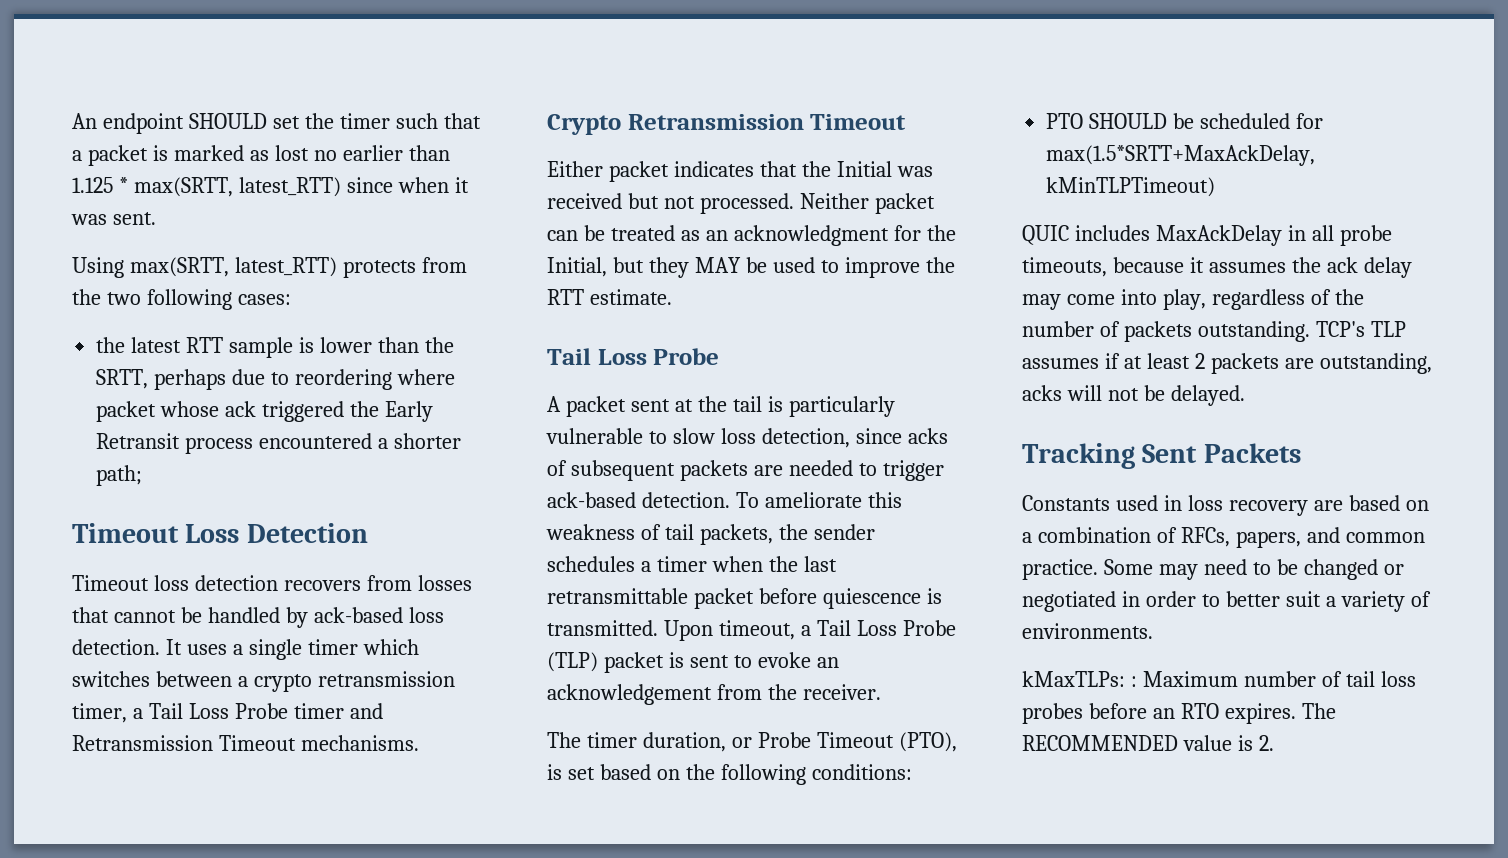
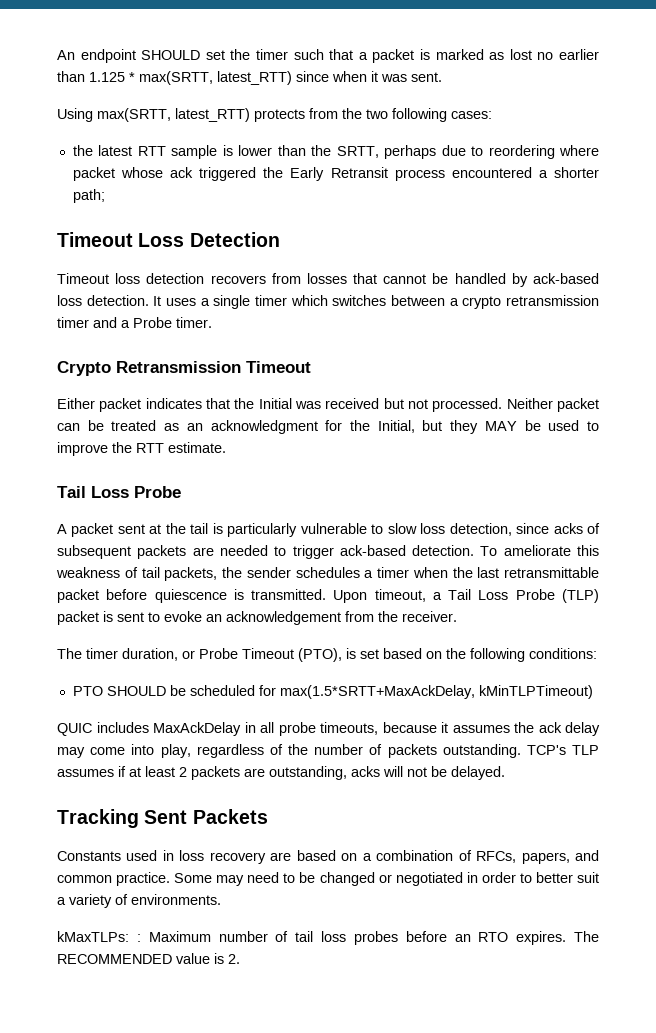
- It uses a single timer which switches between a crypto retransmission timer, a Tail Loss Probe timer and Retransmission Timeout mechanisms.
+ It uses a single timer which switches between a crypto retransmission timer and a Probe timer.

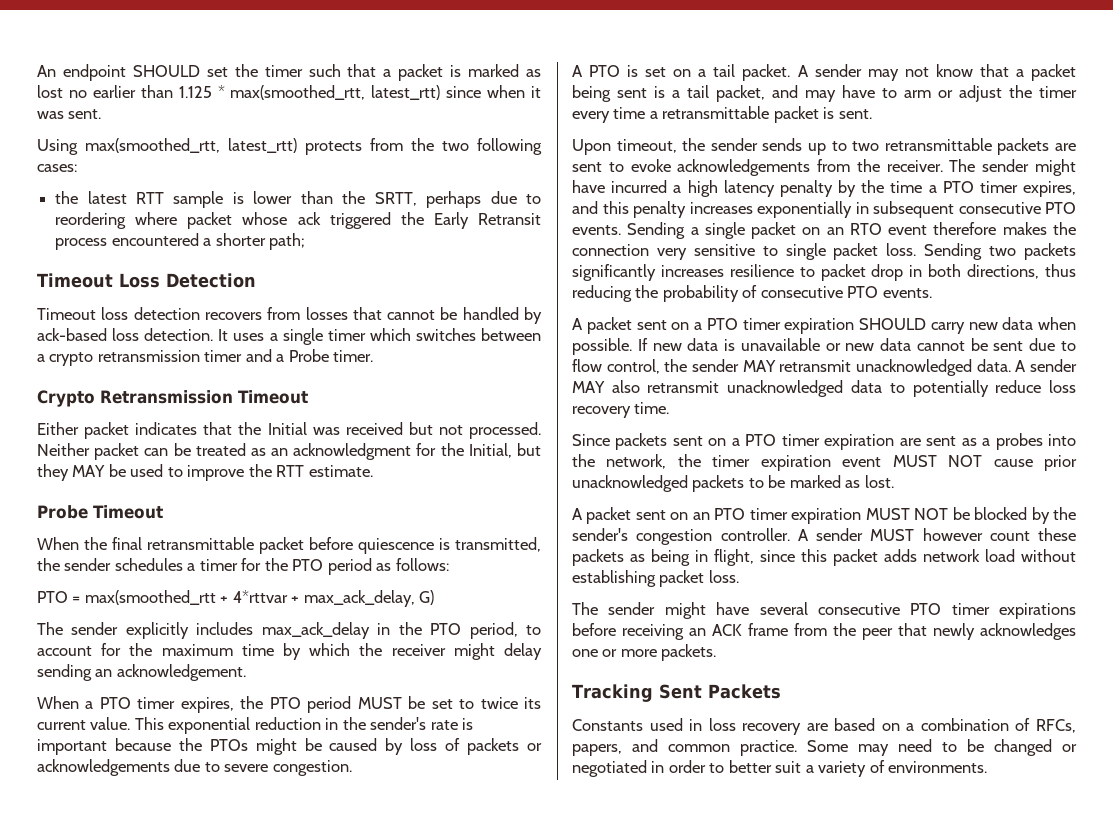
- An endpoint SHOULD set the timer such that a packet is marked as lost no earlier than 1.125 * max(SRTT, latest_RTT) since when it was sent.
+ An endpoint SHOULD set the timer such that a packet is marked as lost no earlier than 1.125 * max(smoothed_rtt, latest_rtt) since when it was sent.
- Using max(SRTT, latest_RTT) protects from the two following cases:
+ Using max(smoothed_rtt, latest_rtt) protects from the two following cases:
  Neither packet can be treated as an acknowledgment for the Initial, but they MAY be used to improve the RTT estimate.
- Tail Loss Probe
- A packet sent at the tail is particularly vulnerable to slow loss detection, since acks of subsequent packets are needed to trigger ack-based detection. To ameliorate this weakness of tail packets, the sender schedules a timer when the last retransmittable packet before quiescence is transmitted. Upon timeout, a Tail Loss Probe (TLP) packet is sent to evoke an acknowledgement from the receiver.
- The timer duration, or Probe Timeout (PTO), is set based on the following conditions:
- PTO SHOULD be scheduled for max(1.5*SRTT+MaxAckDelay, kMinTLPTimeout)
- QUIC includes MaxAckDelay in all probe timeouts, because it assumes the ack delay may come into play, regardless of the number of packets outstanding. TCP's TLP assumes if at least 2 packets are outstanding, acks will not be delayed.
+ Probe Timeout
+ When the final retransmittable packet before quiescence is transmitted, the sender schedules a timer for the PTO period as follows:
+ PTO = max(smoothed_rtt + 4*rttvar + max_ack_delay, G)
+ The sender explicitly includes max_ack_delay in the PTO period, to account for the maximum time by which the receiver might delay sending an acknowledgement.
+ When a PTO timer expires, the PTO period MUST be set to twice its current value. This exponential reduction in the sender's rate is important because the PTOs might be caused by loss of packets or acknowledgements due to severe congestion.
+ A PTO is set on a tail packet. A sender may not know that a packet being sent is a tail packet, and may have to arm or adjust the timer every time a retransmittable packet is sent.
+ Upon timeout, the sender sends up to two retransmittable packets are sent to evoke acknowledgements from the receiver. The sender might have incurred a high latency penalty by the time a PTO timer expires, and this penalty increases exponentially in subsequent consecutive PTO events. Sending a single packet on an RTO event therefore makes the connection very sensitive to single packet loss. Sending two packets significantly increases resilience to packet drop in both directions, thus reducing the probability of consecutive PTO events.
+ A packet sent on a PTO timer expiration SHOULD carry new data when possible. If new data is unavailable or new data cannot be sent due to flow control, the sender MAY retransmit unacknowledged data. A sender MAY also retransmit unacknowledged data to potentially reduce loss recovery time.
+ Since packets sent on a PTO timer expiration are sent as a probes into the network, the timer expiration event MUST NOT cause prior unacknowledged packets to be marked as lost.
+ A packet sent on an PTO timer expiration MUST NOT be blocked by the sender's congestion controller. A sender MUST however count these packets as being in flight, since this packet adds network load without establishing packet loss.
+ The sender might have several consecutive PTO timer expirations before receiving an ACK frame from the peer that newly acknowledges one or more packets.
- kMaxTLPs: : Maximum number of tail loss probes before an RTO expires. The RECOMMENDED value is 2.

